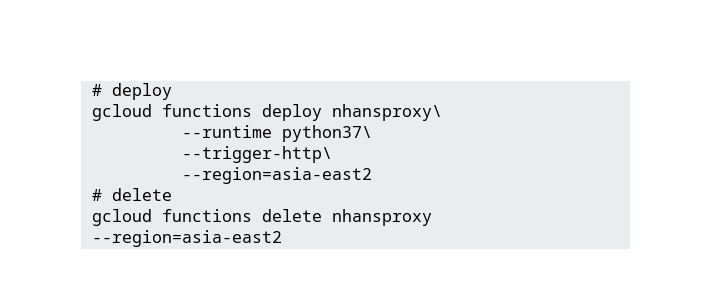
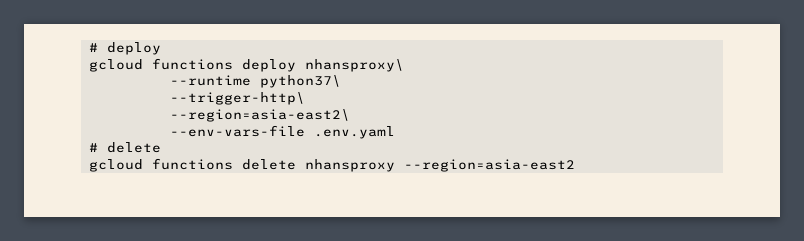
  --trigger-http\
- --region=asia-east2
+ --region=asia-east2\
+ --env-vars-file .env.yaml

